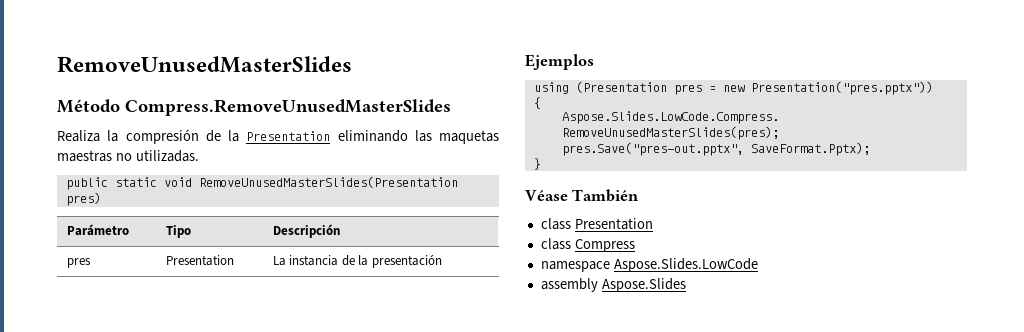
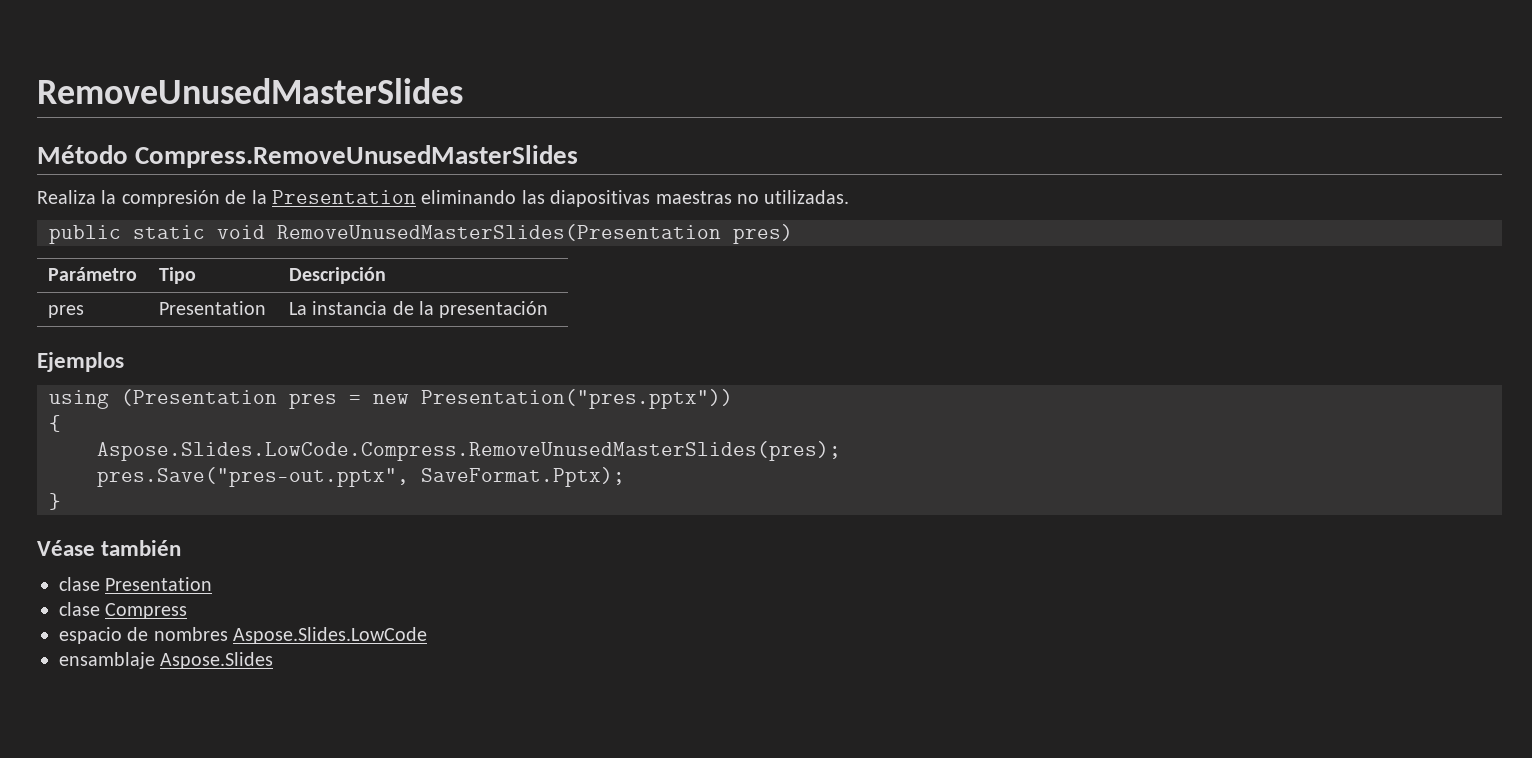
- Realiza la compresión de la Presentation eliminando las maquetas maestras no utilizadas.
+ Realiza la compresión de la Presentation eliminando las diapositivas maestras no utilizadas.
- Véase También
- class Presentation
+ Véase también
+ clase Presentation
- class Compress
+ clase Compress
- namespace Aspose.Slides.LowCode
+ espacio de nombres Aspose.Slides.LowCode
- assembly Aspose.Slides
+ ensamblaje Aspose.Slides

